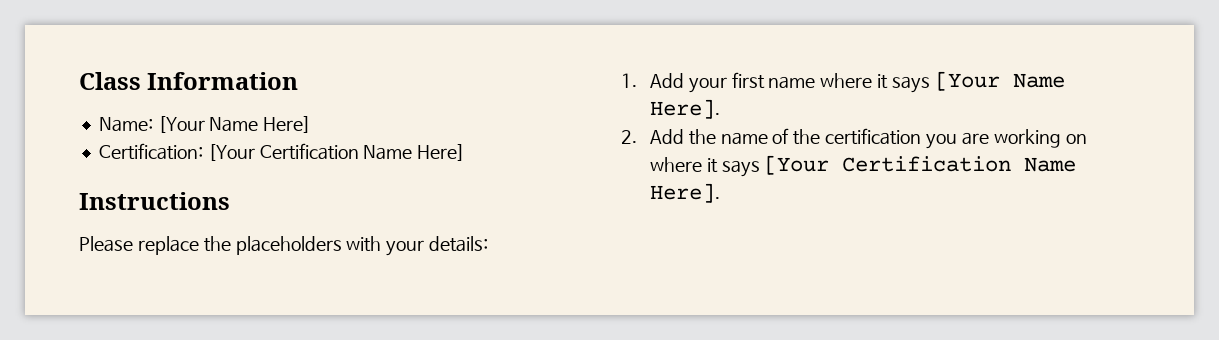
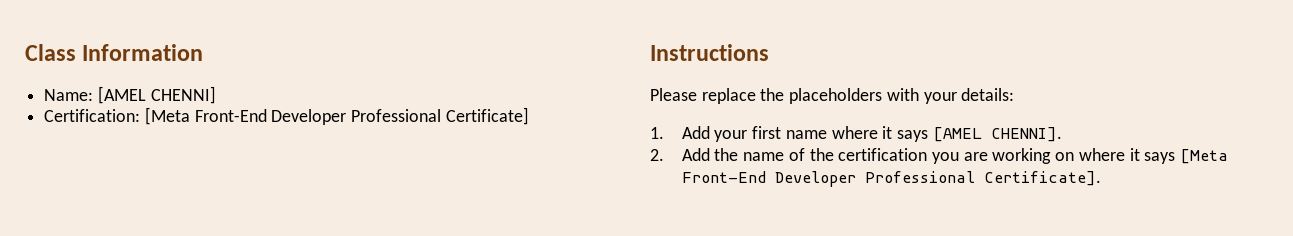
- Name: [Your Name Here]
- Certification: [Your Certification Name Here]
+ Name: [AMEL CHENNI]
+ Certification: [Meta Front-End Developer Professional Certificate]
- 1. Add your first name where it says [Your Name Here].
+ 1. Add your first name where it says [AMEL CHENNI].
- 2. Add the name of the certification you are working on where it says [Your Certification Name Here].
+ 2. Add the name of the certification you are working on where it says [Meta Front-End Developer Professional Certificate].

